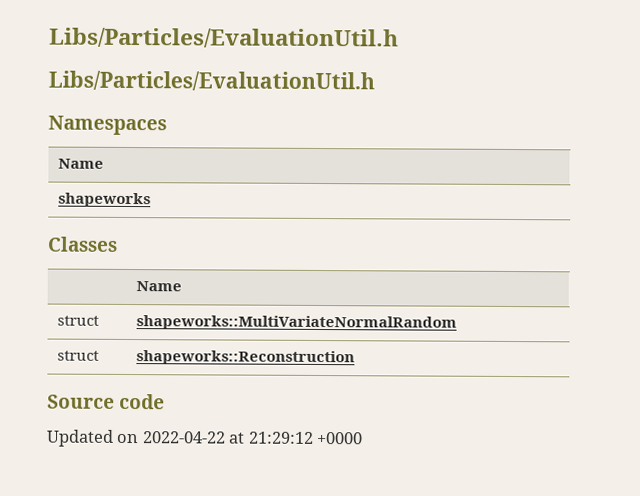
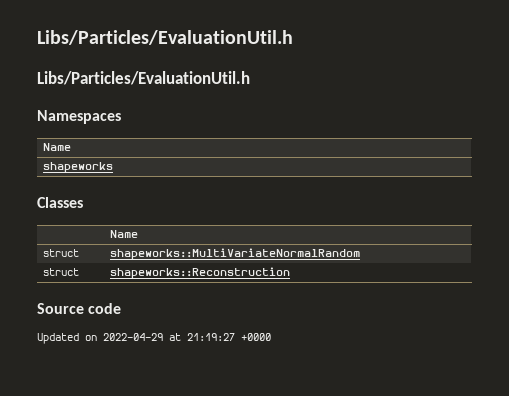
- Updated on 2022-04-22 at 21:29:12 +0000
+ Updated on 2022-04-29 at 21:19:27 +0000

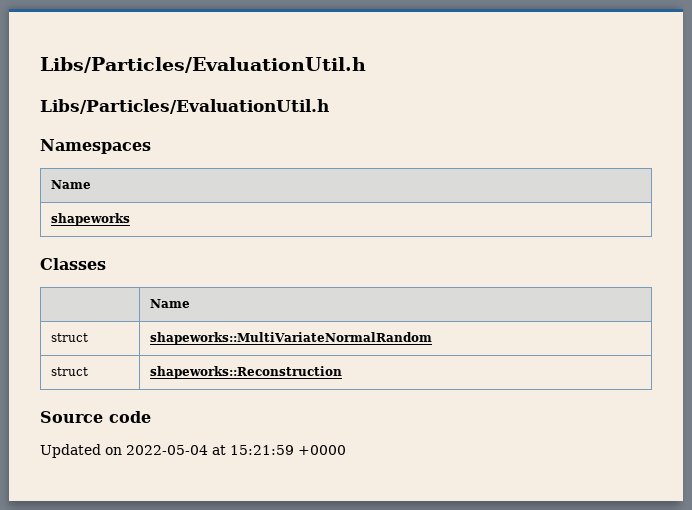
- Updated on 2022-04-29 at 21:19:27 +0000
+ Updated on 2022-05-04 at 15:21:59 +0000

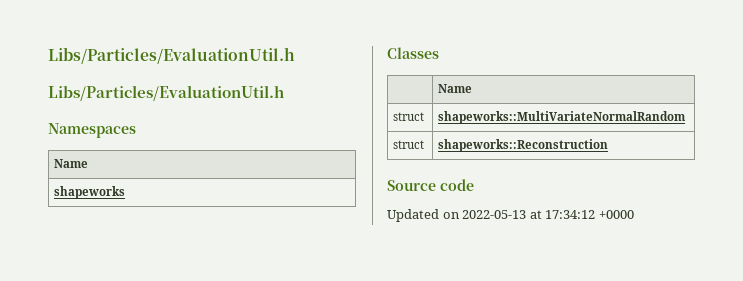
- Updated on 2022-05-04 at 15:21:59 +0000
+ Updated on 2022-05-13 at 17:34:12 +0000

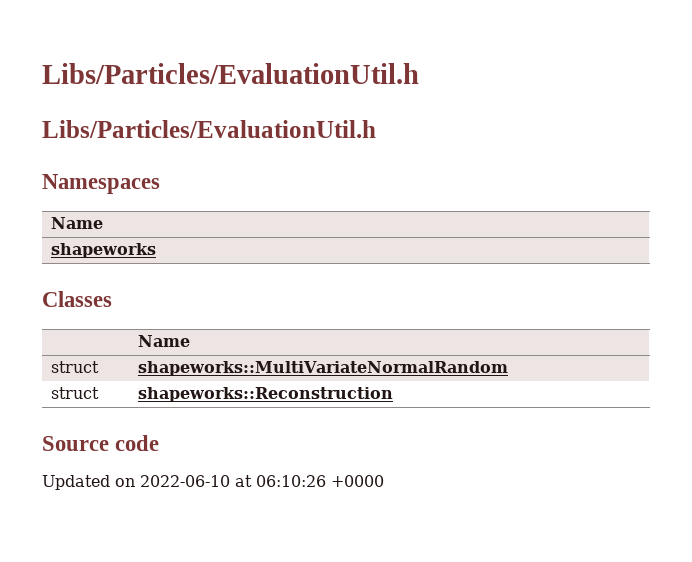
- Updated on 2022-05-13 at 17:34:12 +0000
+ Updated on 2022-06-10 at 06:10:26 +0000

